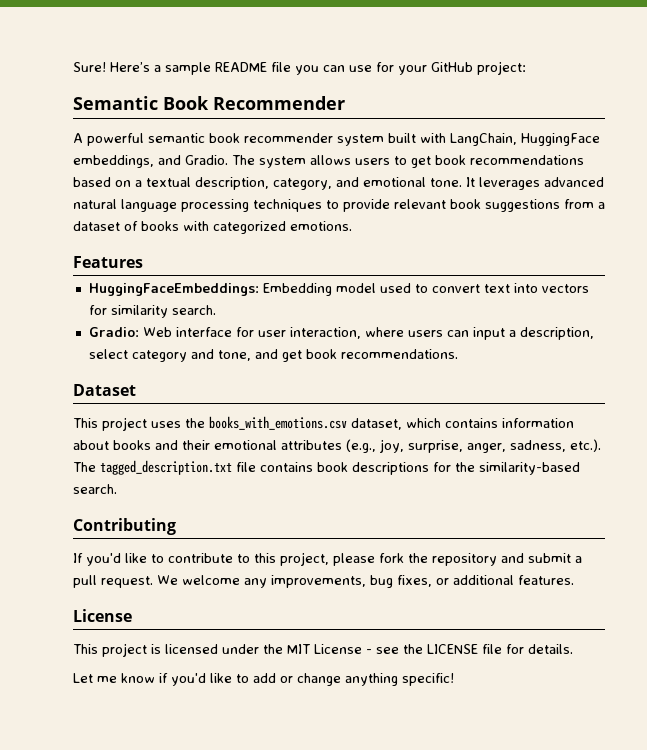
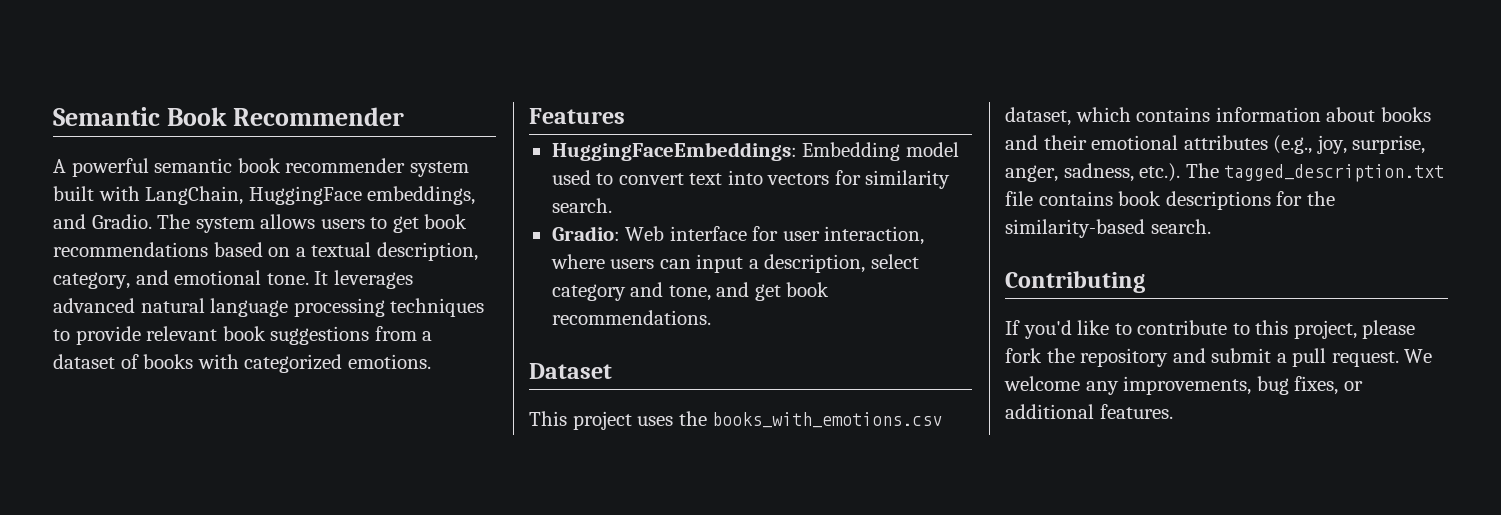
- Sure! Here’s a sample README file you can use for your GitHub project:
  We welcome any improvements, bug fixes, or additional features.
- License
- This project is licensed under the MIT License - see the LICENSE file for details.
- Let me know if you'd like to add or change anything specific!

